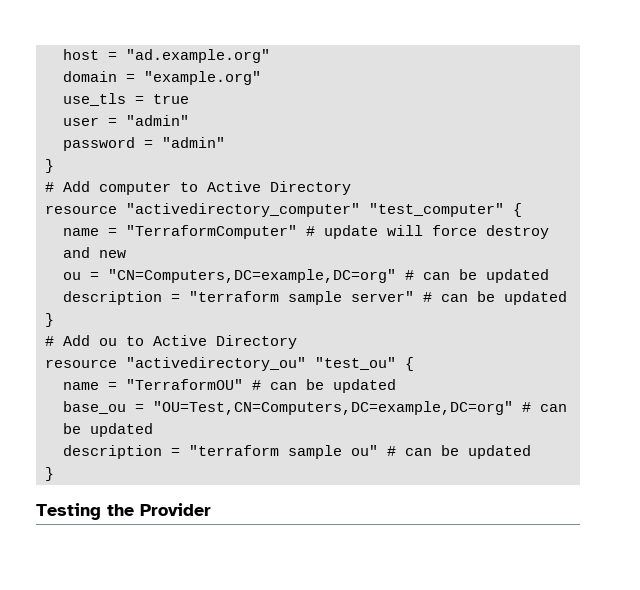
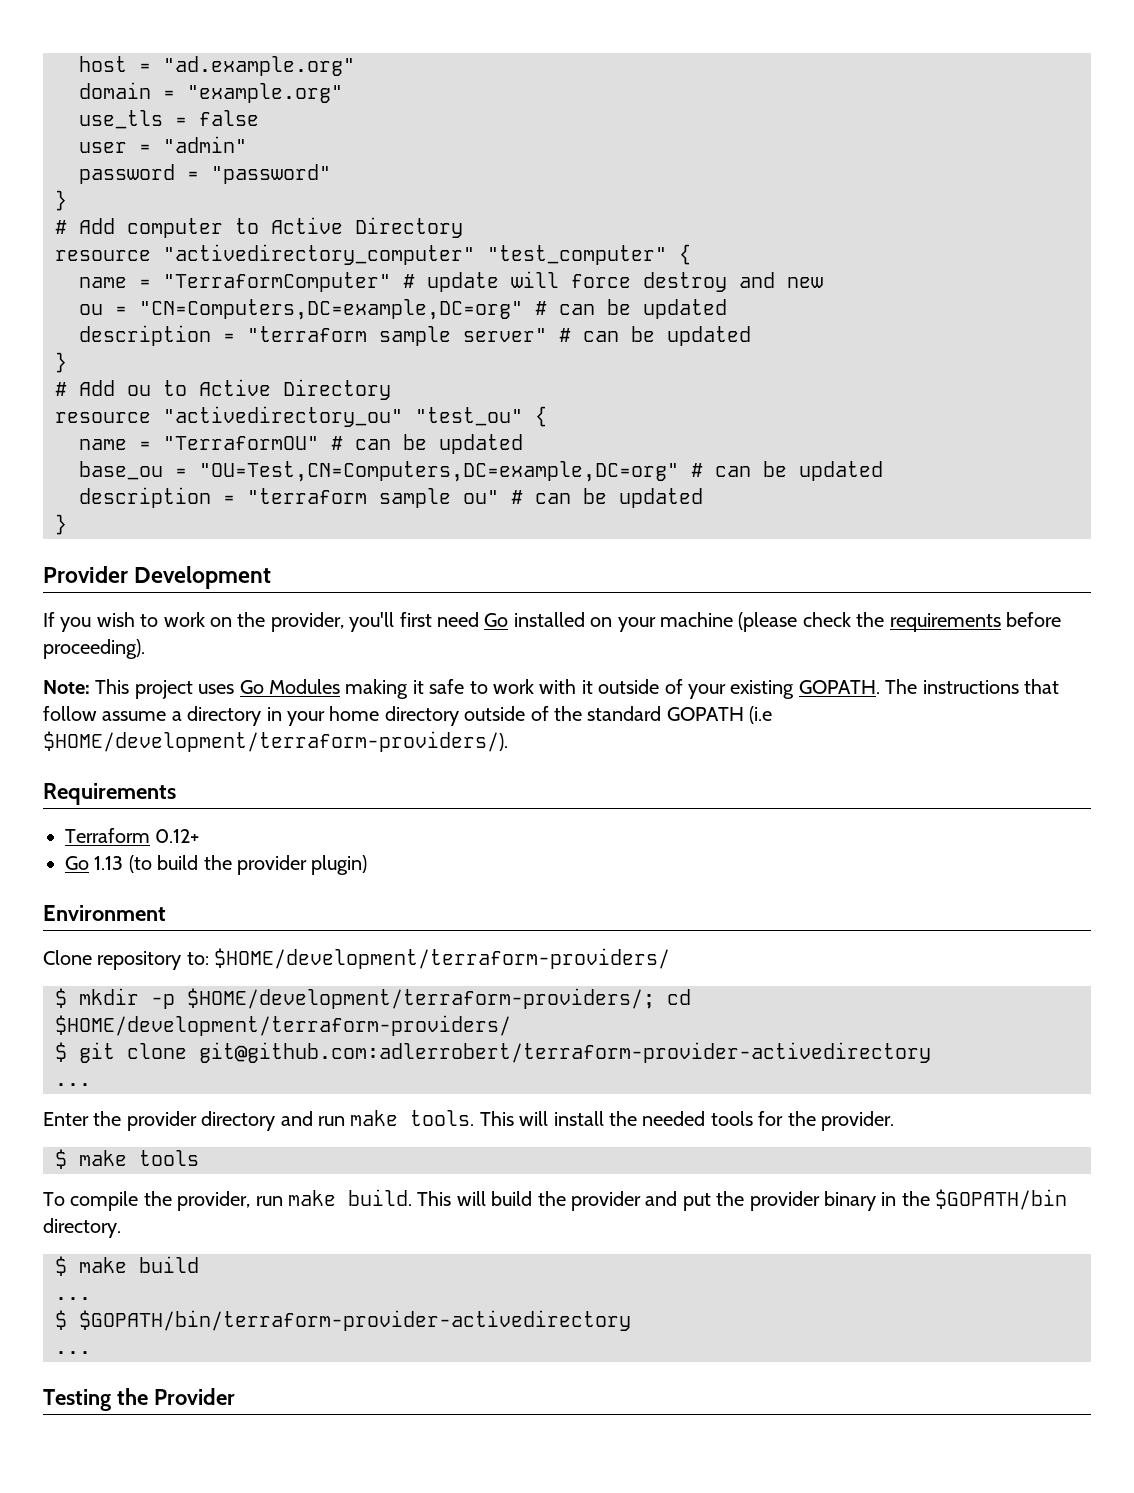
- use_tls = true
+ use_tls = false
- password = "admin"
+ password = "password"
+ Provider Development
+ If you wish to work on the provider, you'll first need Go installed on your machine (please check the requirements before proceeding).
+ Note: This project uses Go Modules making it safe to work with it outside of your existing GOPATH. The instructions that follow assume a directory in your home directory outside of the standard GOPATH (i.e $HOME/development/terraform-providers/).
+ Requirements
+ Terraform 0.12+
+ Go 1.13 (to build the provider plugin)
+ Environment
+ Clone repository to: $HOME/development/terraform-providers/
+ $ mkdir -p $HOME/development/terraform-providers/; cd $HOME/development/terraform-providers/
+ $ git clone git@github.com:adlerrobert/terraform-provider-activedirectory
+ ...
+ Enter the provider directory and run make tools. This will install the needed tools for the provider.
+ $ make tools
+ To compile the provider, run make build. This will build the provider and put the provider binary in the $GOPATH/bin directory.
+ $ make build
+ ...
+ $ $GOPATH/bin/terraform-provider-activedirectory
+ ...

